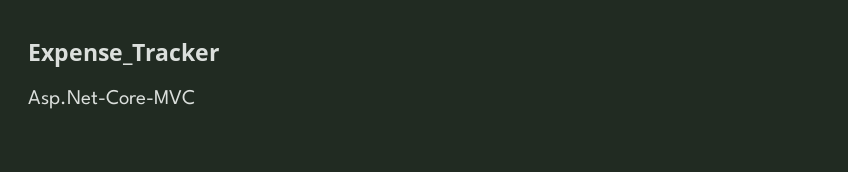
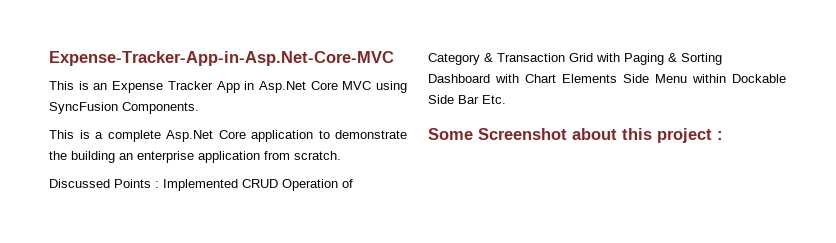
- Expense_Tracker
- Asp.Net-Core-MVC
+ Expense-Tracker-App-in-Asp.Net-Core-MVC
+ This is an Expense Tracker App in Asp.Net Core MVC using SyncFusion Components.
+ This is a complete Asp.Net Core application to demonstrate the building an enterprise application from scratch.
+ Discussed Points : Implemented CRUD Operation of Category & Transaction Grid with Paging & Sorting Dashboard with Chart Elements Side Menu within Dockable Side Bar Etc.
+ Some Screenshot about this project :

